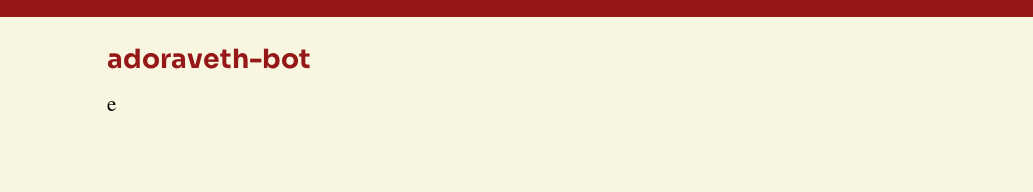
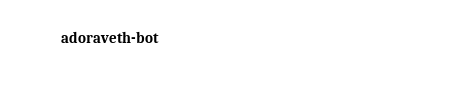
- e

